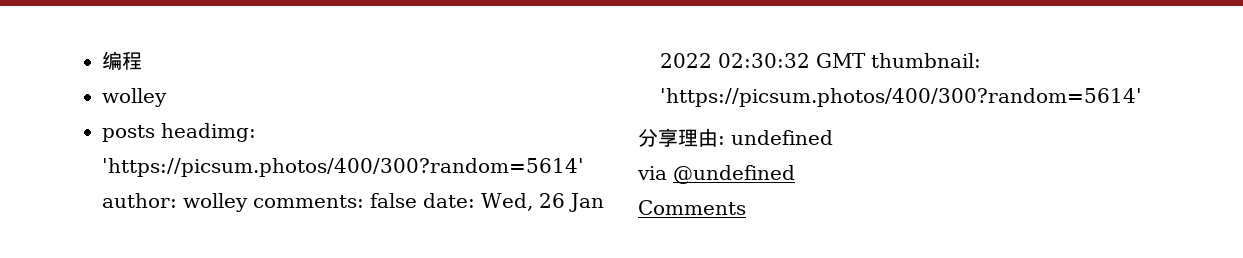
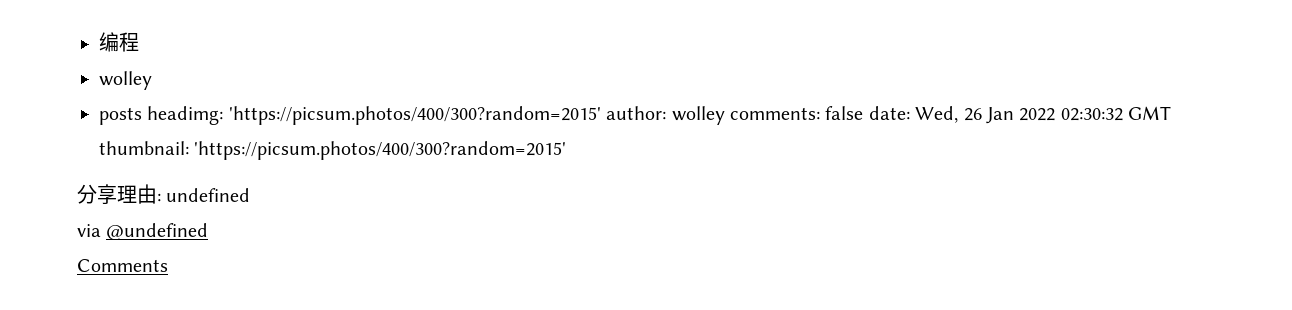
- posts headimg: 'https://picsum.photos/400/300?random=5614' author: wolley comments: false date: Wed, 26 Jan 2022 02:30:32 GMT thumbnail: 'https://picsum.photos/400/300?random=5614'
+ posts headimg: 'https://picsum.photos/400/300?random=2015' author: wolley comments: false date: Wed, 26 Jan 2022 02:30:32 GMT thumbnail: 'https://picsum.photos/400/300?random=2015'

